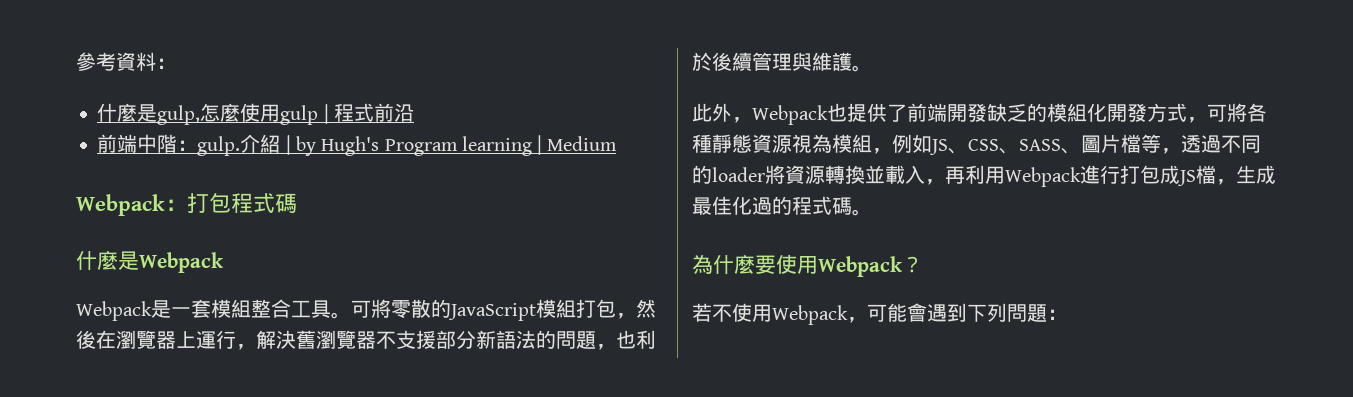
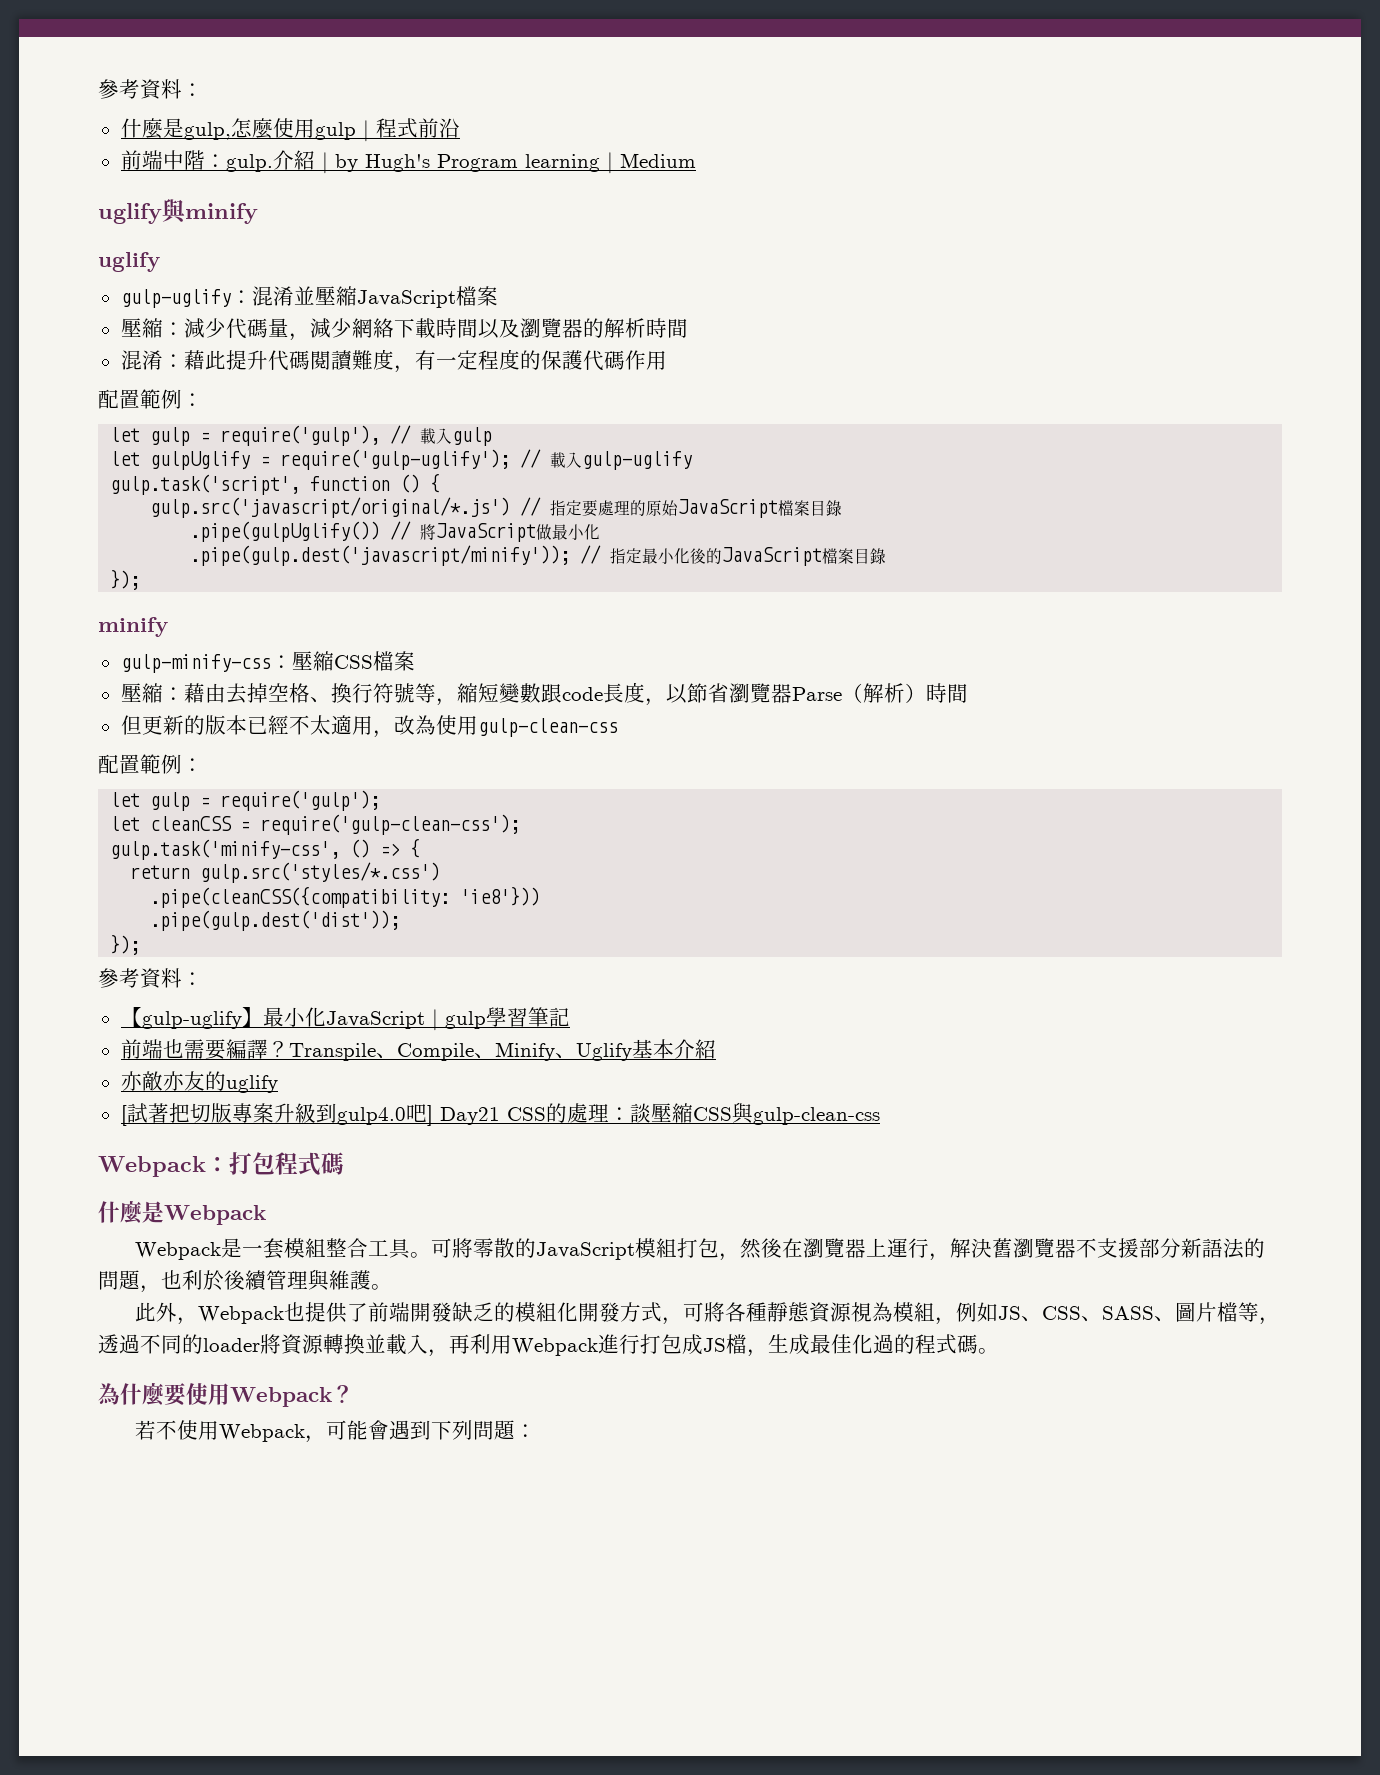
+ uglify與minify
+ uglify
+ gulp-uglify：混淆並壓縮JavaScript檔案
+ 壓縮：減少代碼量，減少網絡下載時間以及瀏覽器的解析時間
+ 混淆：藉此提升代碼閱讀難度，有一定程度的保護代碼作用
+ 配置範例：
+ let gulp = require('gulp'), // 載入gulp
+ let gulpUglify = require('gulp-uglify'); // 載入gulp-uglify
+ gulp.task('script', function () {
+ gulp.src('javascript/original/*.js') // 指定要處理的原始JavaScript檔案目錄
+ .pipe(gulpUglify()) // 將JavaScript做最小化
+ .pipe(gulp.dest('javascript/minify')); // 指定最小化後的JavaScript檔案目錄
+ });
+ minify
+ gulp-minify-css：壓縮CSS檔案
+ 壓縮：藉由去掉空格、換行符號等，縮短變數跟code長度，以節省瀏覽器Parse（解析）時間
+ 但更新的版本已經不太適用，改為使用gulp-clean-css
+ 配置範例：
+ let gulp = require('gulp');
+ let cleanCSS = require('gulp-clean-css');
+ gulp.task('minify-css', () => {
+ return gulp.src('styles/*.css')
+ .pipe(cleanCSS({compatibility: 'ie8'}))
+ .pipe(gulp.dest('dist'));
+ });
+ 參考資料：
+ 【gulp-uglify】最小化JavaScript | gulp學習筆記
+ 前端也需要編譯？Transpile、Compile、Minify、Uglify基本介紹
+ 亦敵亦友的uglify
+ [試著把切版專案升級到gulp4.0吧] Day21 CSS的處理：談壓縮CSS與gulp-clean-css

